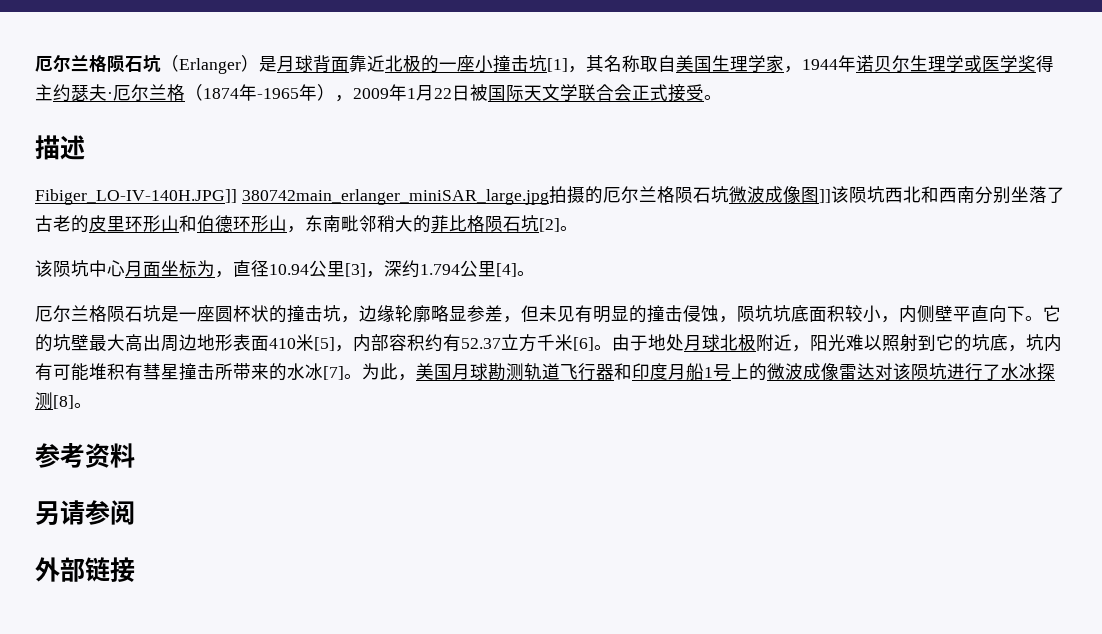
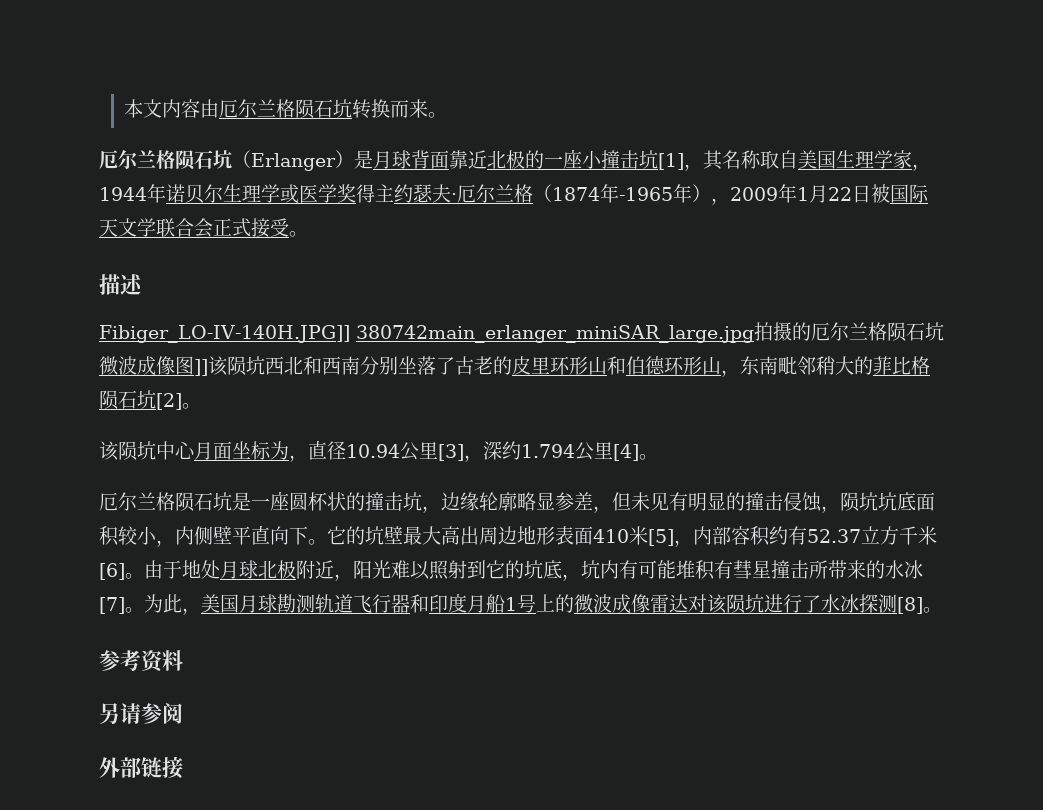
+ 本文内容由厄尔兰格陨石坑转换而来。

